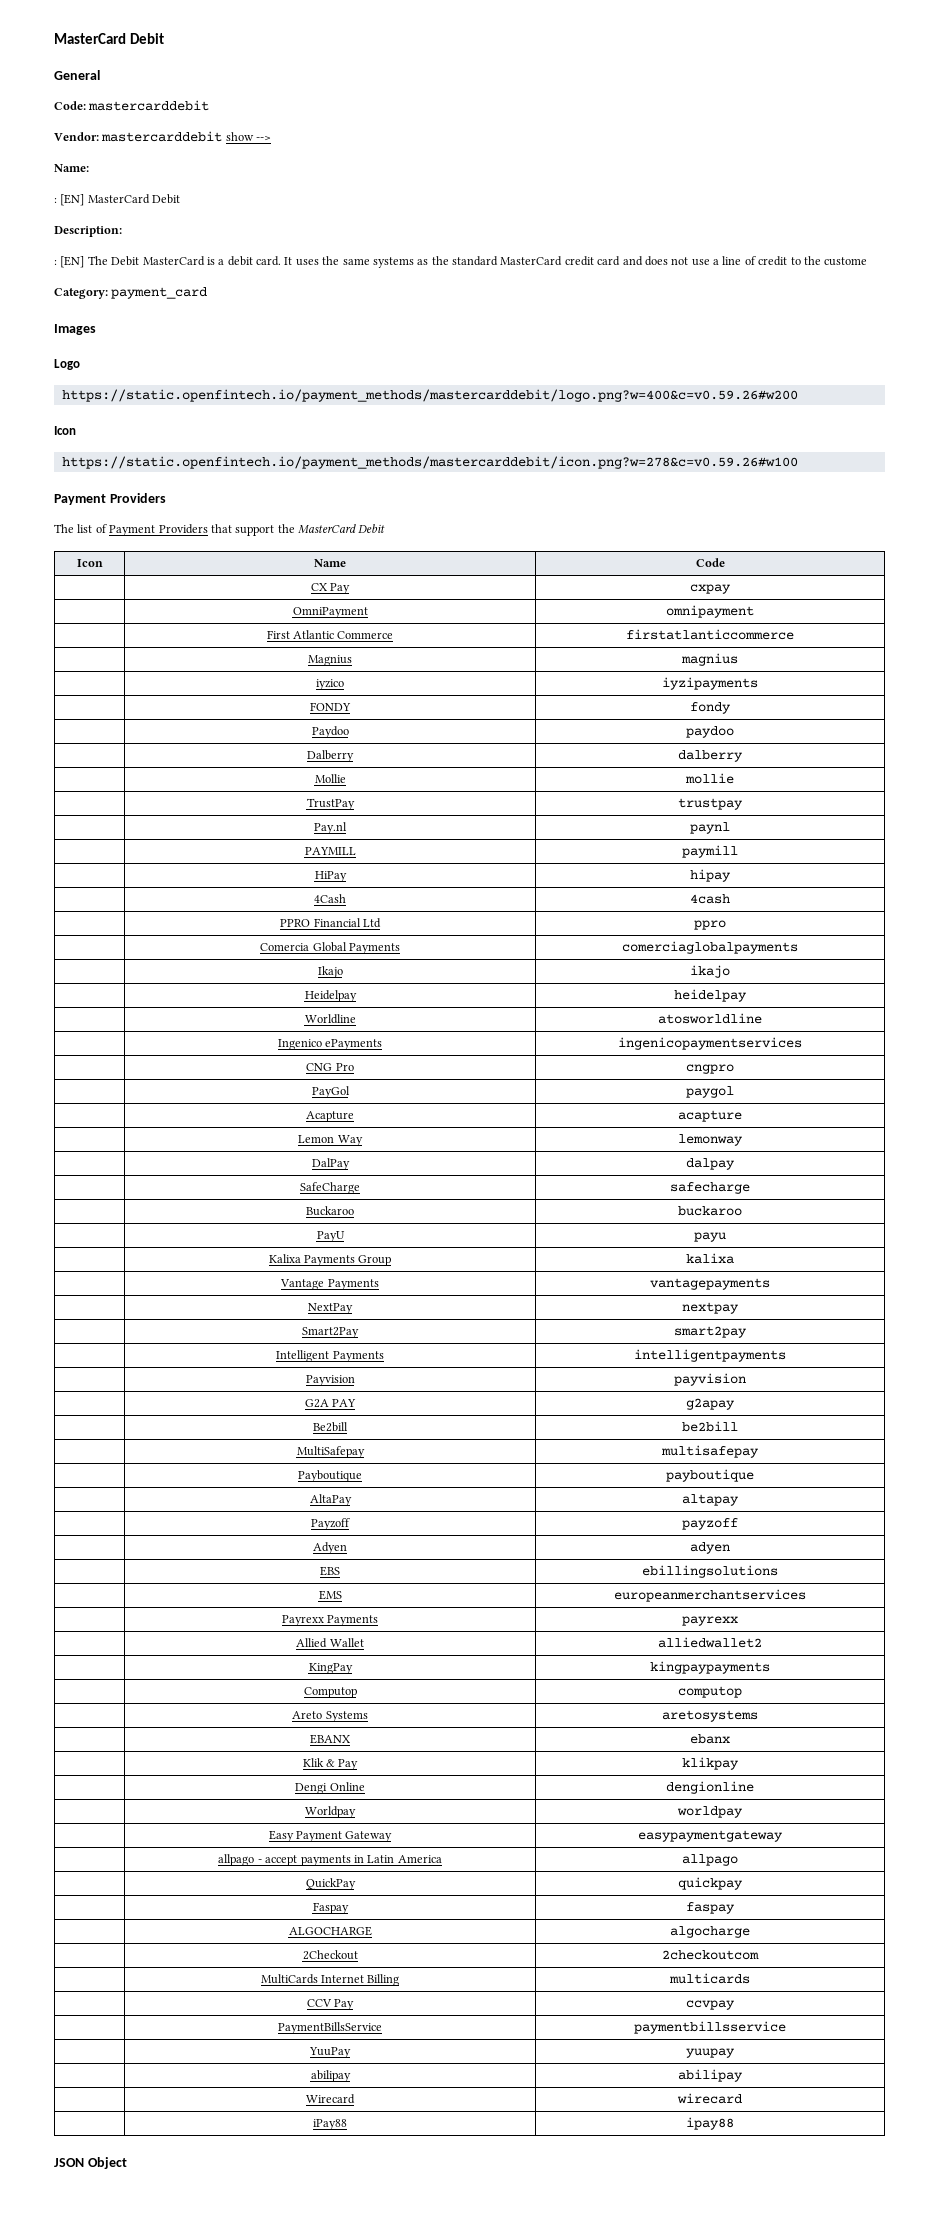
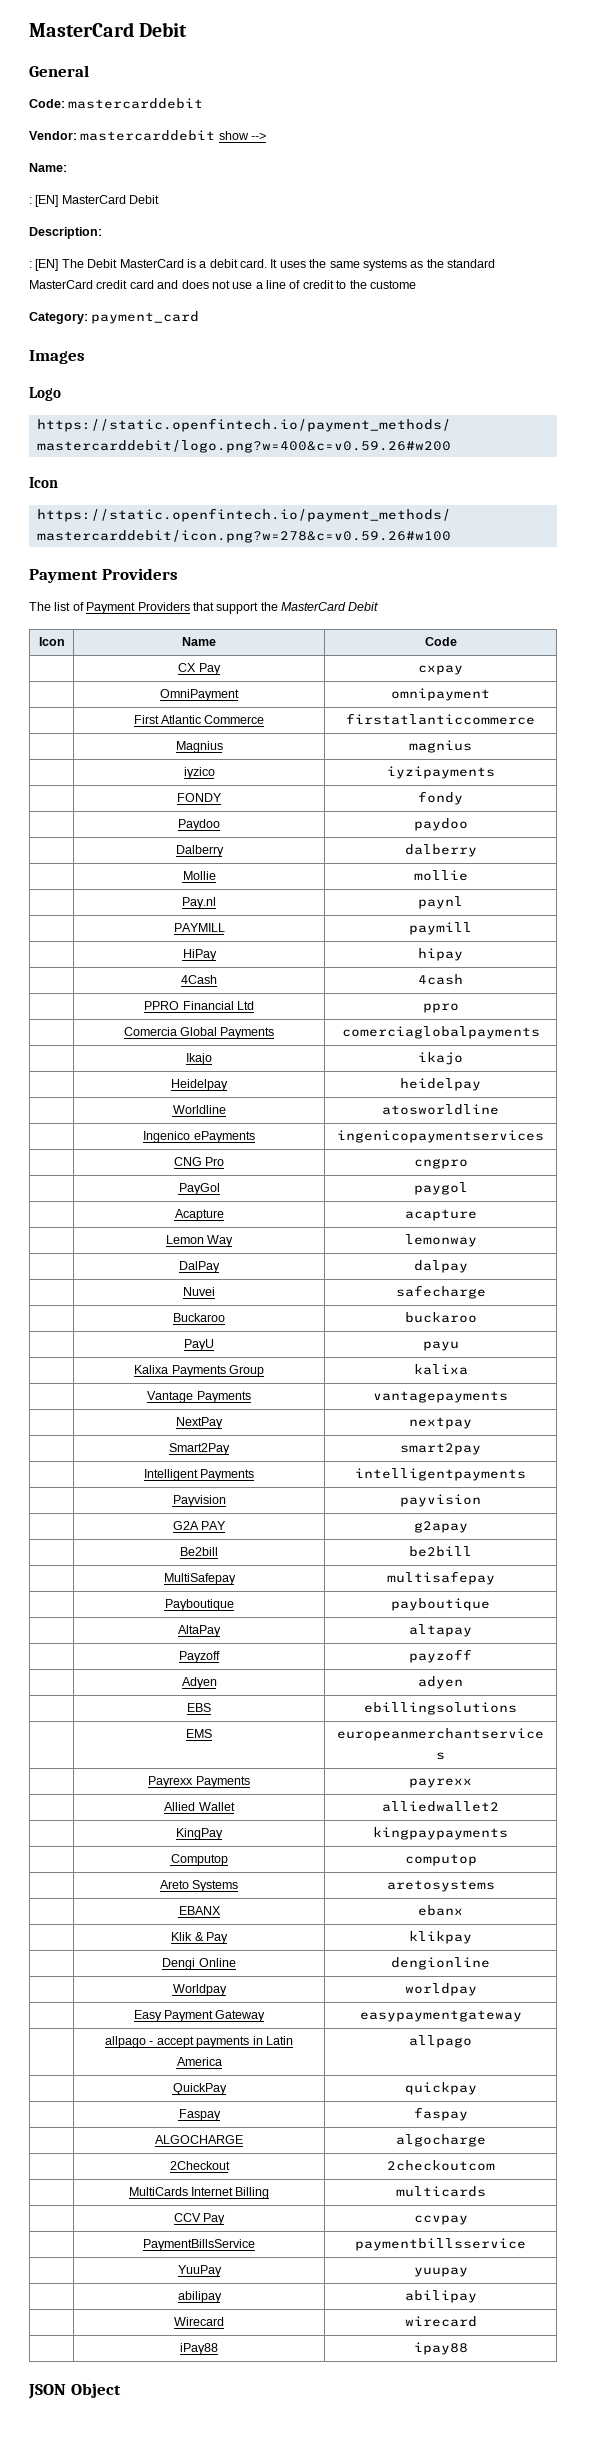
- | TrustPay | trustpay
- | SafeCharge | safecharge
+ | Nuvei | safecharge

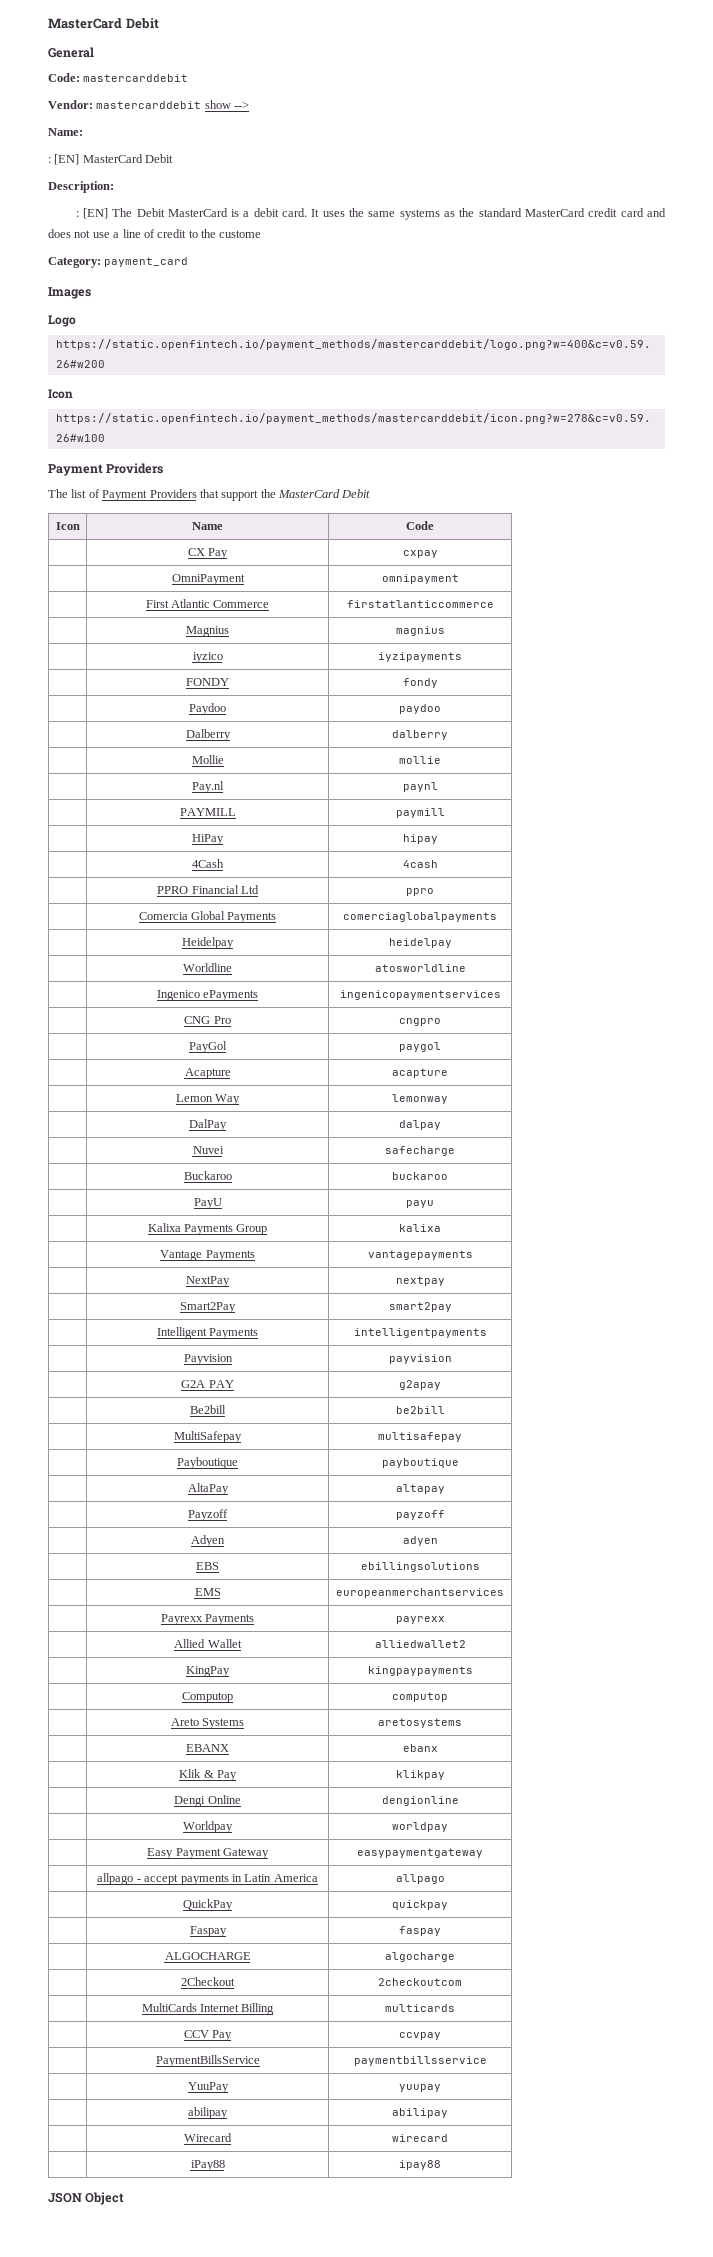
- | Ikajo | ikajo

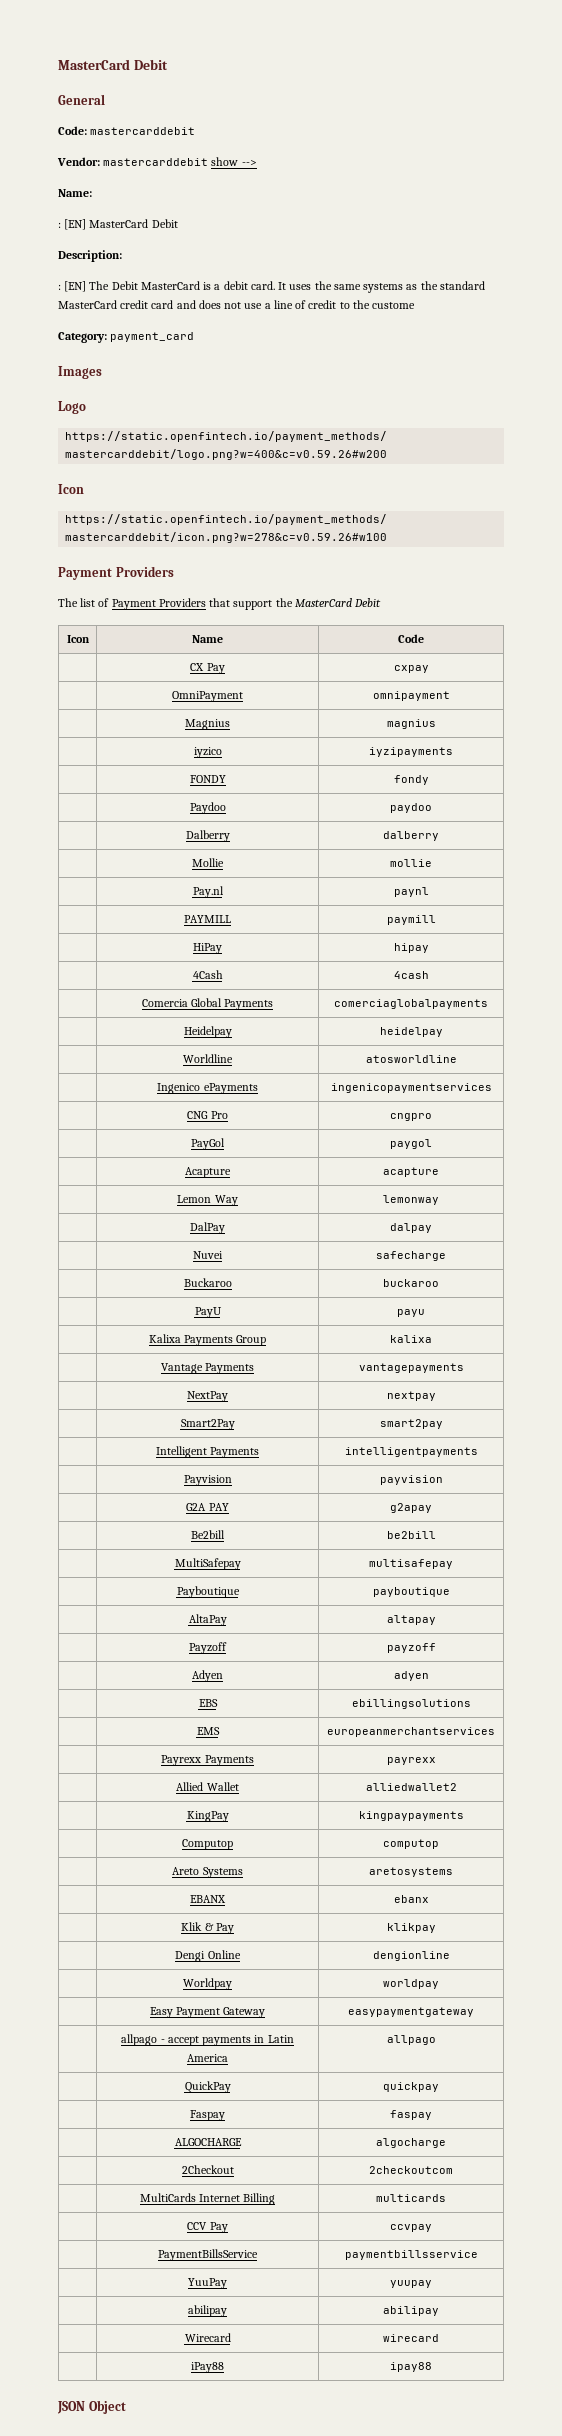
- | First Atlantic Commerce | firstatlanticcommerce
- | PPRO Financial Ltd | ppro

